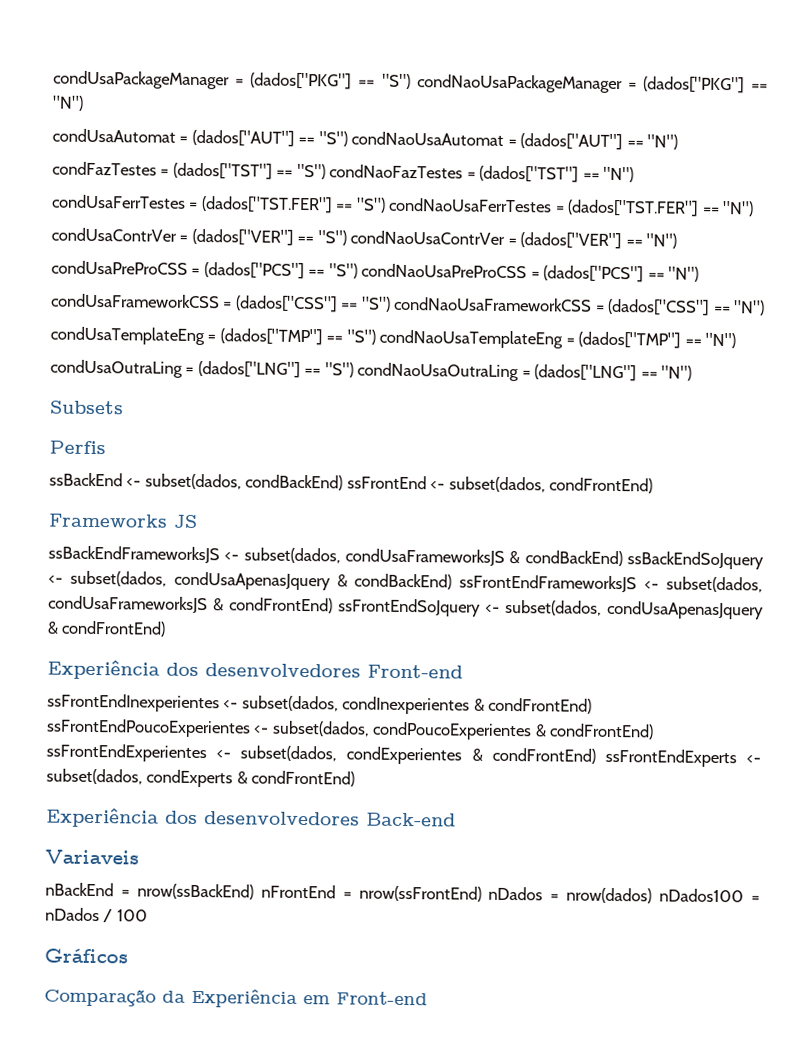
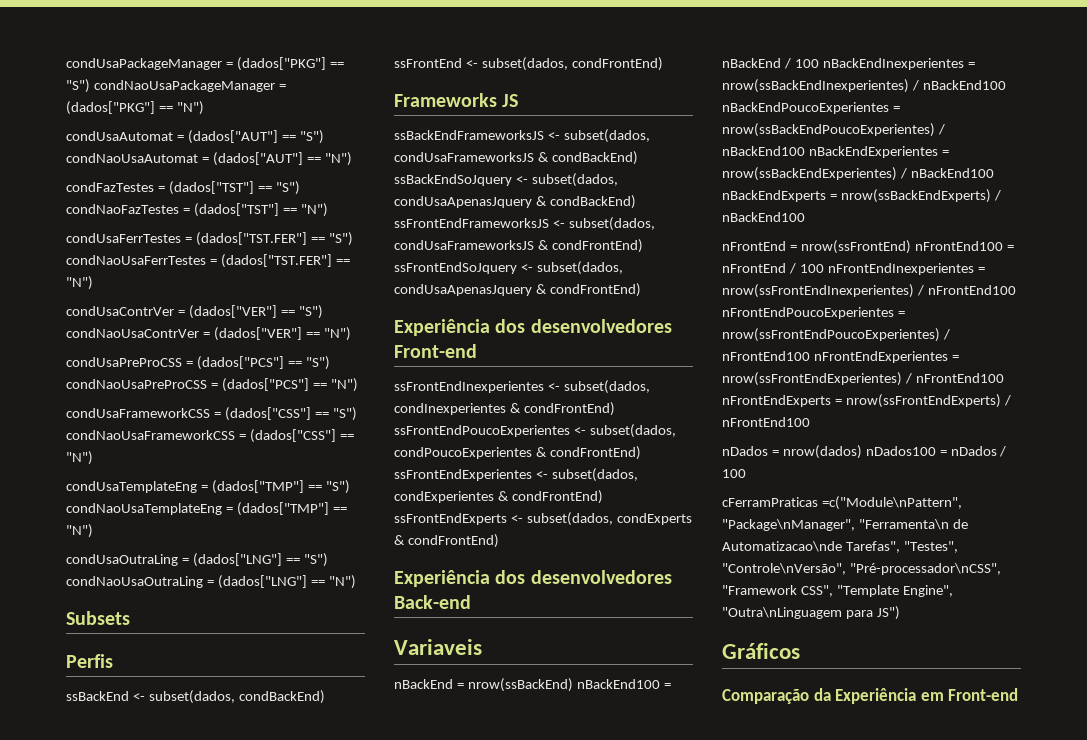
- nBackEnd = nrow(ssBackEnd) nFrontEnd = nrow(ssFrontEnd) nDados = nrow(dados) nDados100 = nDados / 100
+ nBackEnd = nrow(ssBackEnd) nBackEnd100 = nBackEnd / 100 nBackEndInexperientes = nrow(ssBackEndInexperientes) / nBackEnd100 nBackEndPoucoExperientes = nrow(ssBackEndPoucoExperientes) / nBackEnd100 nBackEndExperientes = nrow(ssBackEndExperientes) / nBackEnd100 nBackEndExperts = nrow(ssBackEndExperts) / nBackEnd100
+ nFrontEnd = nrow(ssFrontEnd) nFrontEnd100 = nFrontEnd / 100 nFrontEndInexperientes = nrow(ssFrontEndInexperientes) / nFrontEnd100 nFrontEndPoucoExperientes = nrow(ssFrontEndPoucoExperientes) / nFrontEnd100 nFrontEndExperientes = nrow(ssFrontEndExperientes) / nFrontEnd100 nFrontEndExperts = nrow(ssFrontEndExperts) / nFrontEnd100
+ nDados = nrow(dados) nDados100 = nDados / 100
+ cFerramPraticas =c("Module\nPattern", "Package\nManager", "Ferramenta\n de Automatizacao\nde Tarefas", "Testes", "Controle\nVersão", "Pré-processador\nCSS", "Framework CSS", "Template Engine", "Outra\nLinguagem para JS")

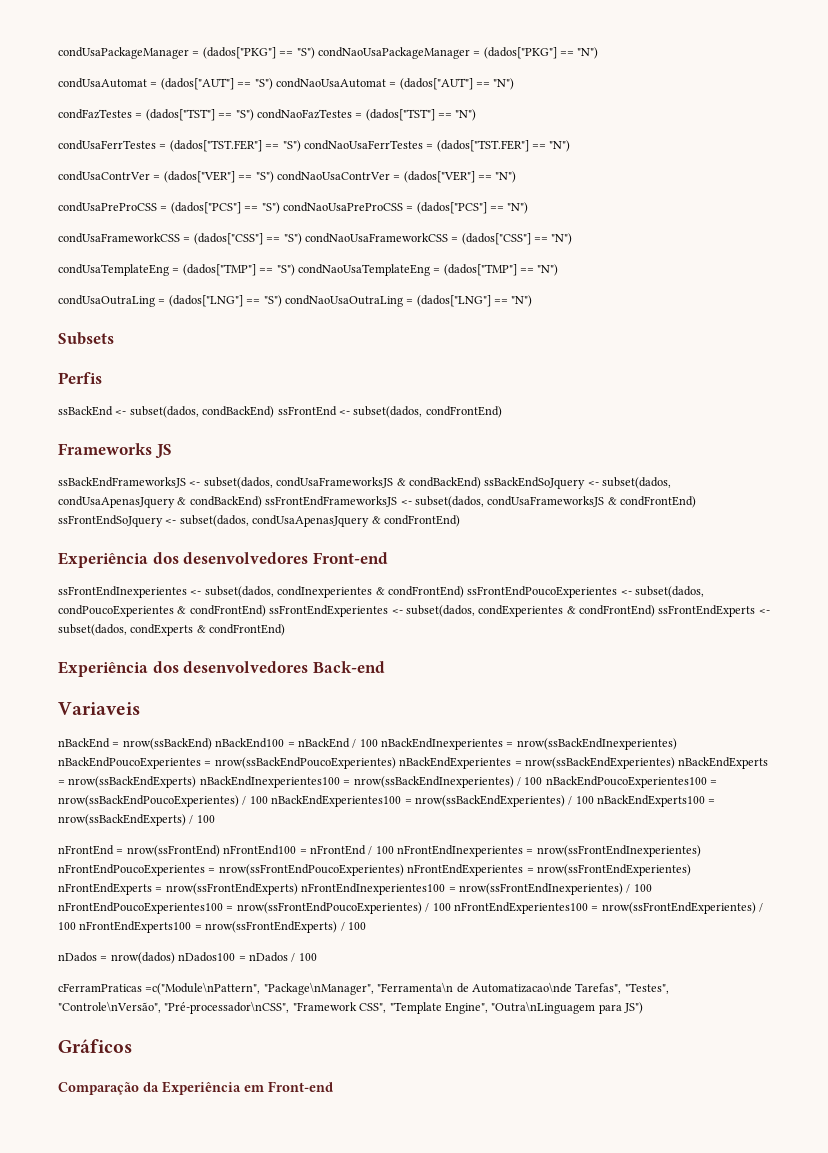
- nBackEnd = nrow(ssBackEnd) nBackEnd100 = nBackEnd / 100 nBackEndInexperientes = nrow(ssBackEndInexperientes) / nBackEnd100 nBackEndPoucoExperientes = nrow(ssBackEndPoucoExperientes) / nBackEnd100 nBackEndExperientes = nrow(ssBackEndExperientes) / nBackEnd100 nBackEndExperts = nrow(ssBackEndExperts) / nBackEnd100
+ nBackEnd = nrow(ssBackEnd) nBackEnd100 = nBackEnd / 100 nBackEndInexperientes = nrow(ssBackEndInexperientes) nBackEndPoucoExperientes = nrow(ssBackEndPoucoExperientes) nBackEndExperientes = nrow(ssBackEndExperientes) nBackEndExperts = nrow(ssBackEndExperts) nBackEndInexperientes100 = nrow(ssBackEndInexperientes) / 100 nBackEndPoucoExperientes100 = nrow(ssBackEndPoucoExperientes) / 100 nBackEndExperientes100 = nrow(ssBackEndExperientes) / 100 nBackEndExperts100 = nrow(ssBackEndExperts) / 100
- nFrontEnd = nrow(ssFrontEnd) nFrontEnd100 = nFrontEnd / 100 nFrontEndInexperientes = nrow(ssFrontEndInexperientes) / nFrontEnd100 nFrontEndPoucoExperientes = nrow(ssFrontEndPoucoExperientes) / nFrontEnd100 nFrontEndExperientes = nrow(ssFrontEndExperientes) / nFrontEnd100 nFrontEndExperts = nrow(ssFrontEndExperts) / nFrontEnd100
+ nFrontEnd = nrow(ssFrontEnd) nFrontEnd100 = nFrontEnd / 100 nFrontEndInexperientes = nrow(ssFrontEndInexperientes) nFrontEndPoucoExperientes = nrow(ssFrontEndPoucoExperientes) nFrontEndExperientes = nrow(ssFrontEndExperientes) nFrontEndExperts = nrow(ssFrontEndExperts) nFrontEndInexperientes100 = nrow(ssFrontEndInexperientes) / 100 nFrontEndPoucoExperientes100 = nrow(ssFrontEndPoucoExperientes) / 100 nFrontEndExperientes100 = nrow(ssFrontEndExperientes) / 100 nFrontEndExperts100 = nrow(ssFrontEndExperts) / 100

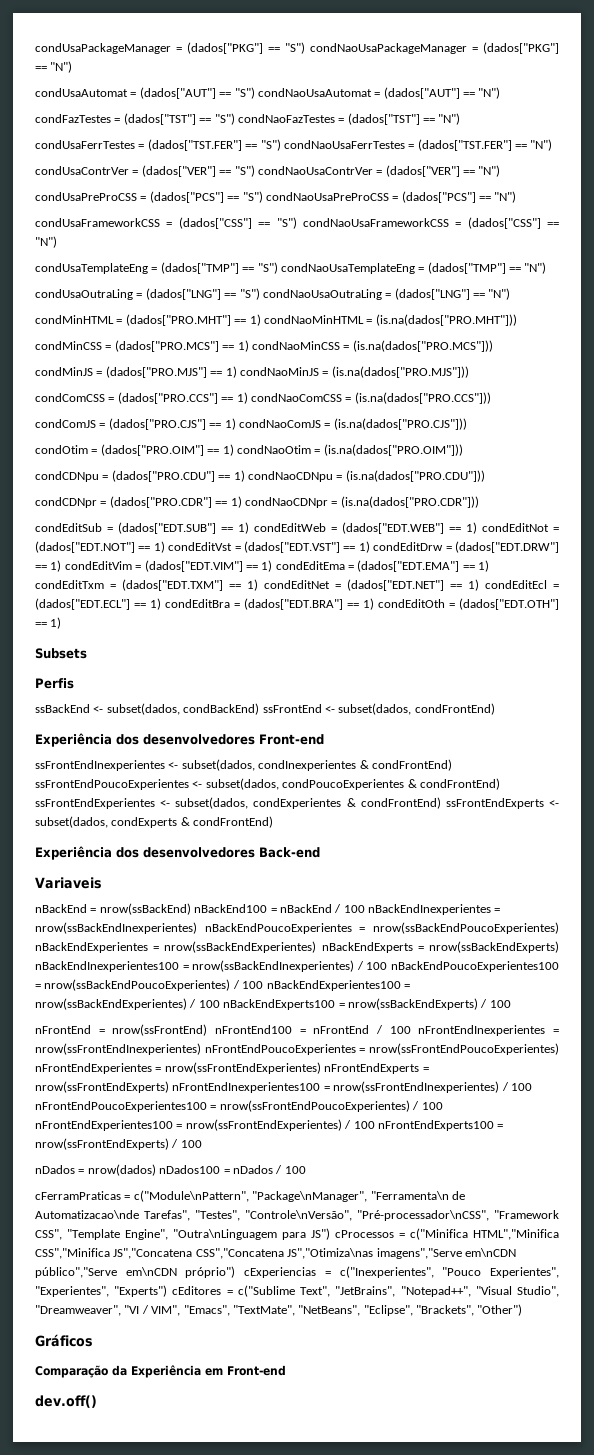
+ condMinHTML = (dados["PRO.MHT"] == 1) condNaoMinHTML = (is.na(dados["PRO.MHT"]))
+ condMinCSS = (dados["PRO.MCS"] == 1) condNaoMinCSS = (is.na(dados["PRO.MCS"]))
+ condMinJS = (dados["PRO.MJS"] == 1) condNaoMinJS = (is.na(dados["PRO.MJS"]))
+ condComCSS = (dados["PRO.CCS"] == 1) condNaoComCSS = (is.na(dados["PRO.CCS"]))
+ condComJS = (dados["PRO.CJS"] == 1) condNaoComJS = (is.na(dados["PRO.CJS"]))
+ condOtim = (dados["PRO.OIM"] == 1) condNaoOtim = (is.na(dados["PRO.OIM"]))
+ condCDNpu = (dados["PRO.CDU"] == 1) condNaoCDNpu = (is.na(dados["PRO.CDU"]))
+ condCDNpr = (dados["PRO.CDR"] == 1) condNaoCDNpr = (is.na(dados["PRO.CDR"]))
+ condEditSub = (dados["EDT.SUB"] == 1) condEditWeb = (dados["EDT.WEB"] == 1) condEditNot = (dados["EDT.NOT"] == 1) condEditVst = (dados["EDT.VST"] == 1) condEditDrw = (dados["EDT.DRW"] == 1) condEditVim = (dados["EDT.VIM"] == 1) condEditEma = (dados["EDT.EMA"] == 1) condEditTxm = (dados["EDT.TXM"] == 1) condEditNet = (dados["EDT.NET"] == 1) condEditEcl = (dados["EDT.ECL"] == 1) condEditBra = (dados["EDT.BRA"] == 1) condEditOth = (dados["EDT.OTH"] == 1)
- Frameworks JS
- ssBackEndFrameworksJS <- subset(dados, condUsaFrameworksJS & condBackEnd) ssBackEndSoJquery <- subset(dados, condUsaApenasJquery & condBackEnd) ssFrontEndFrameworksJS <- subset(dados, condUsaFrameworksJS & condFrontEnd) ssFrontEndSoJquery <- subset(dados, condUsaApenasJquery & condFrontEnd)
- cFerramPraticas =c("Module\nPattern", "Package\nManager", "Ferramenta\n de Automatizacao\nde Tarefas", "Testes", "Controle\nVersão", "Pré-processador\nCSS", "Framework CSS", "Template Engine", "Outra\nLinguagem para JS")
+ cFerramPraticas = c("Module\nPattern", "Package\nManager", "Ferramenta\n de Automatizacao\nde Tarefas", "Testes", "Controle\nVersão", "Pré-processador\nCSS", "Framework CSS", "Template Engine", "Outra\nLinguagem para JS") cProcessos = c("Minifica HTML","Minifica CSS","Minifica JS","Concatena CSS","Concatena JS","Otimiza\nas imagens","Serve em\nCDN público","Serve em\nCDN próprio") cExperiencias = c("Inexperientes", "Pouco Experientes", "Experientes", "Experts") cEditores = c("Sublime Text", "JetBrains", "Notepad++", "Visual Studio", "Dreamweaver", "VI / VIM", "Emacs", "TextMate", "NetBeans", "Eclipse", "Brackets", "Other")
+ dev.off()

